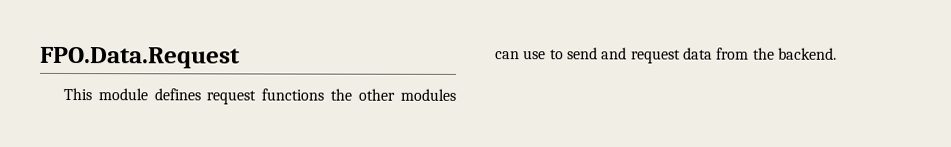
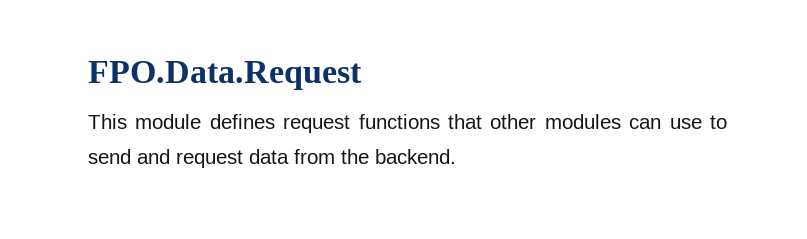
- This module defines request functions the other modules can use to send and request data from the backend.
+ This module defines request functions that other modules can use to send and request data from the backend.

